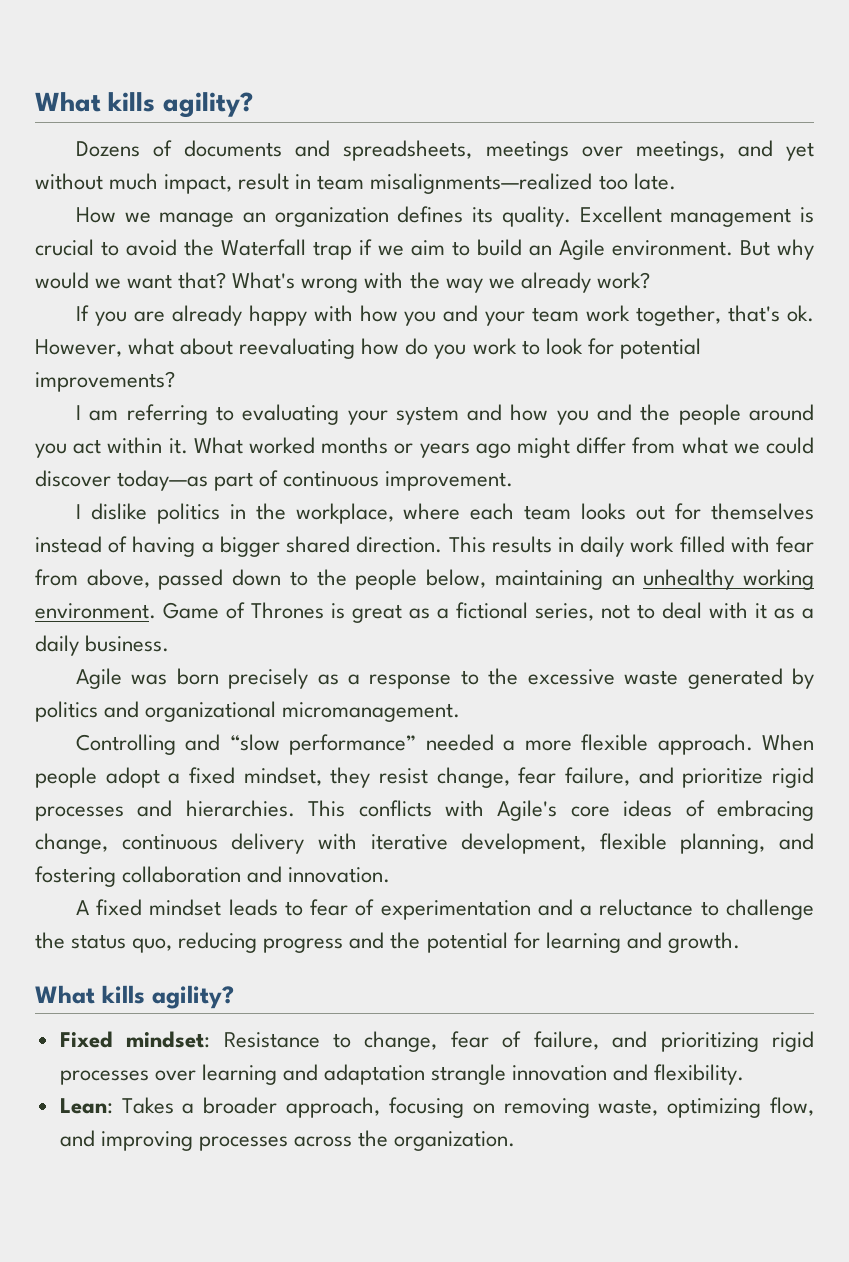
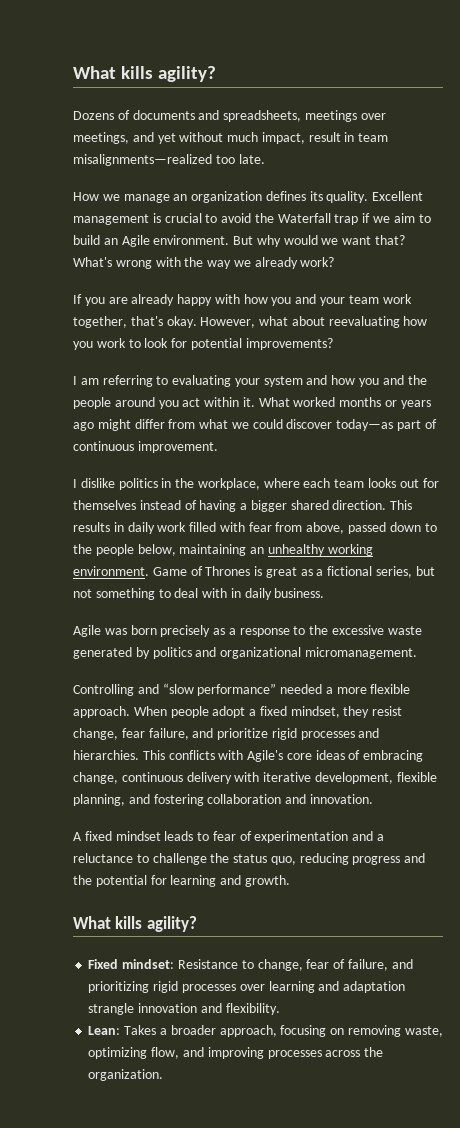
- If you are already happy with how you and your team work together, that's ok.
+ If you are already happy with how you and your team work together, that's okay.
- However, what about reevaluating how do you work to look for potential improvements?
+ However, what about reevaluating how you work to look for potential improvements?
- Game of Thrones is great as a fictional series, not to deal with it as a daily business.
+ Game of Thrones is great as a fictional series, but not something to deal with in daily business.

